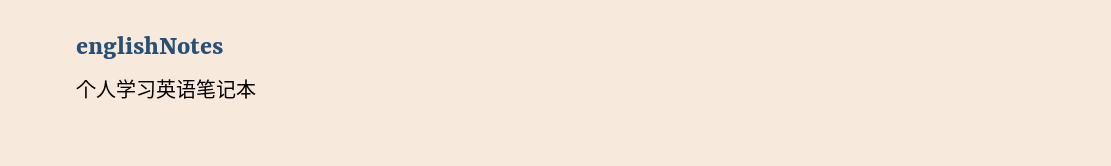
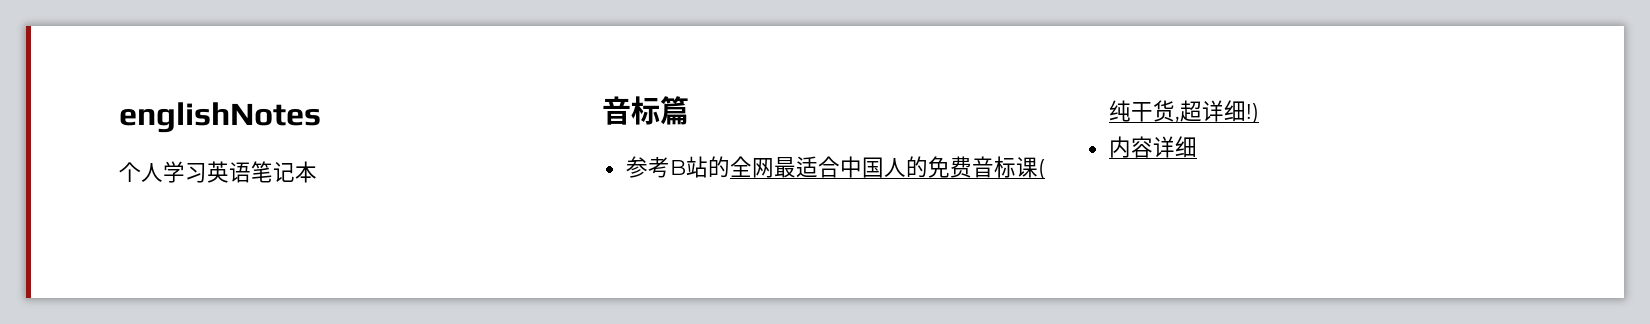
+ 音标篇
+ 参考B站的全网最适合中国人的免费音标课(纯干货,超详细!)
+ 内容详细

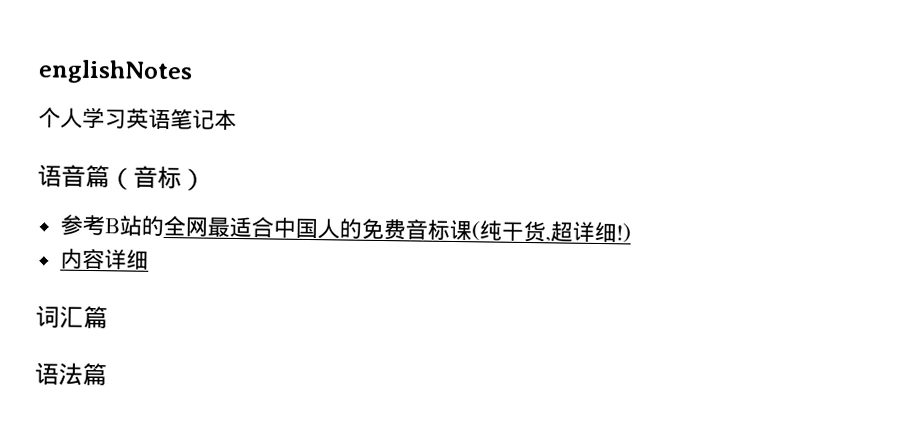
- 音标篇
+ 语音篇（音标）
+ 词汇篇
+ 语法篇

